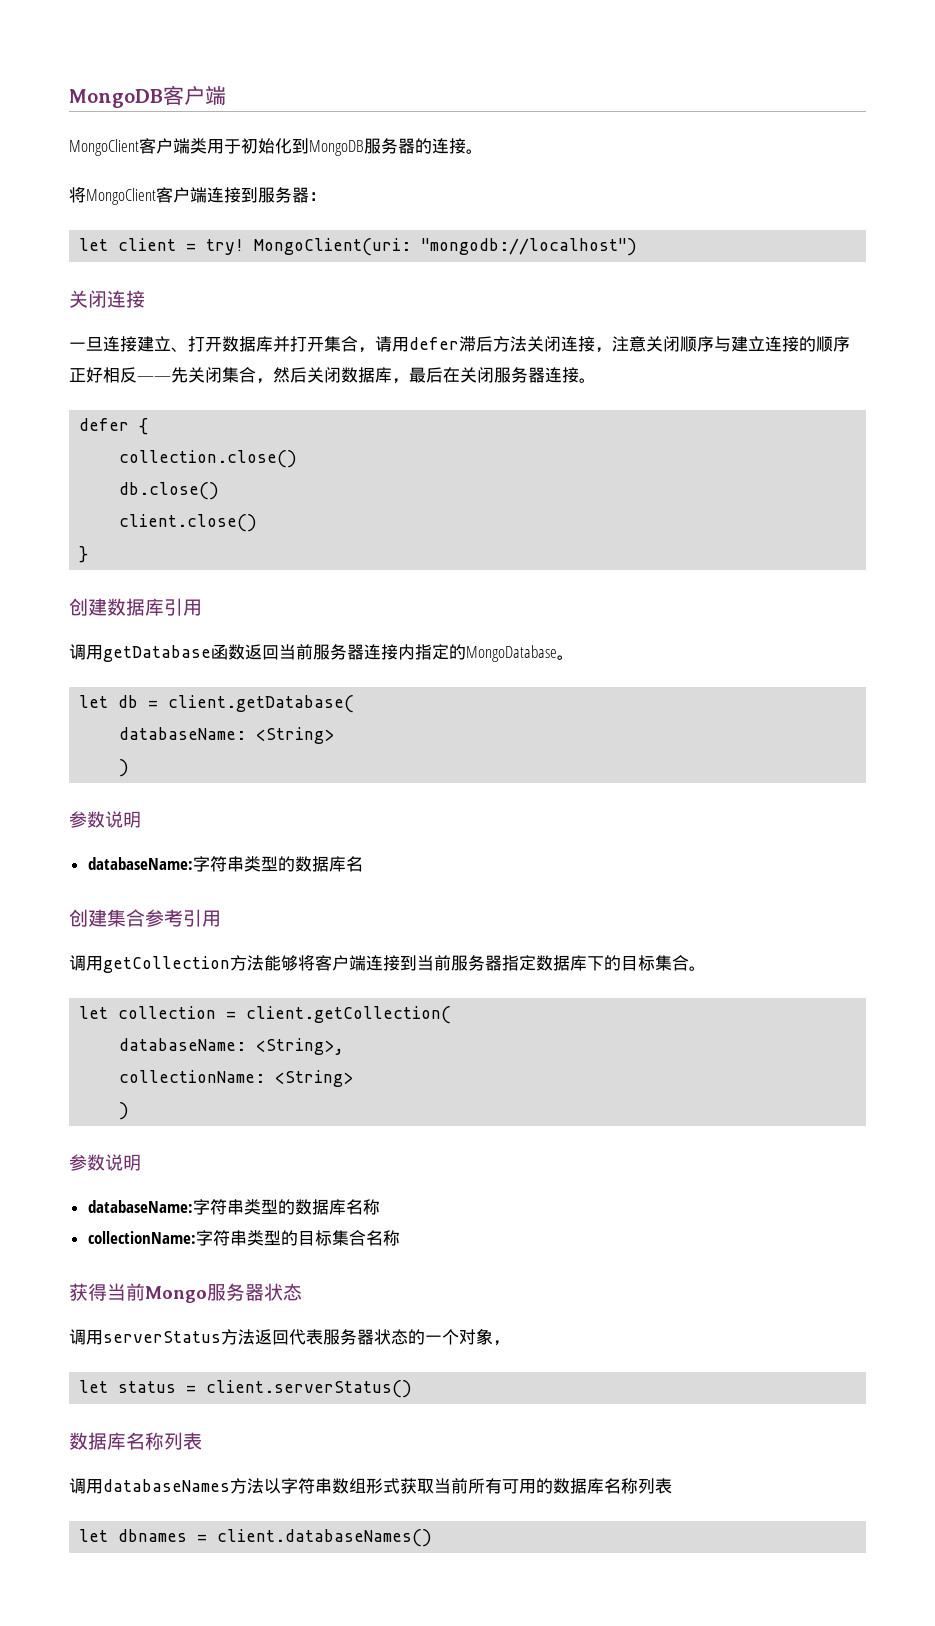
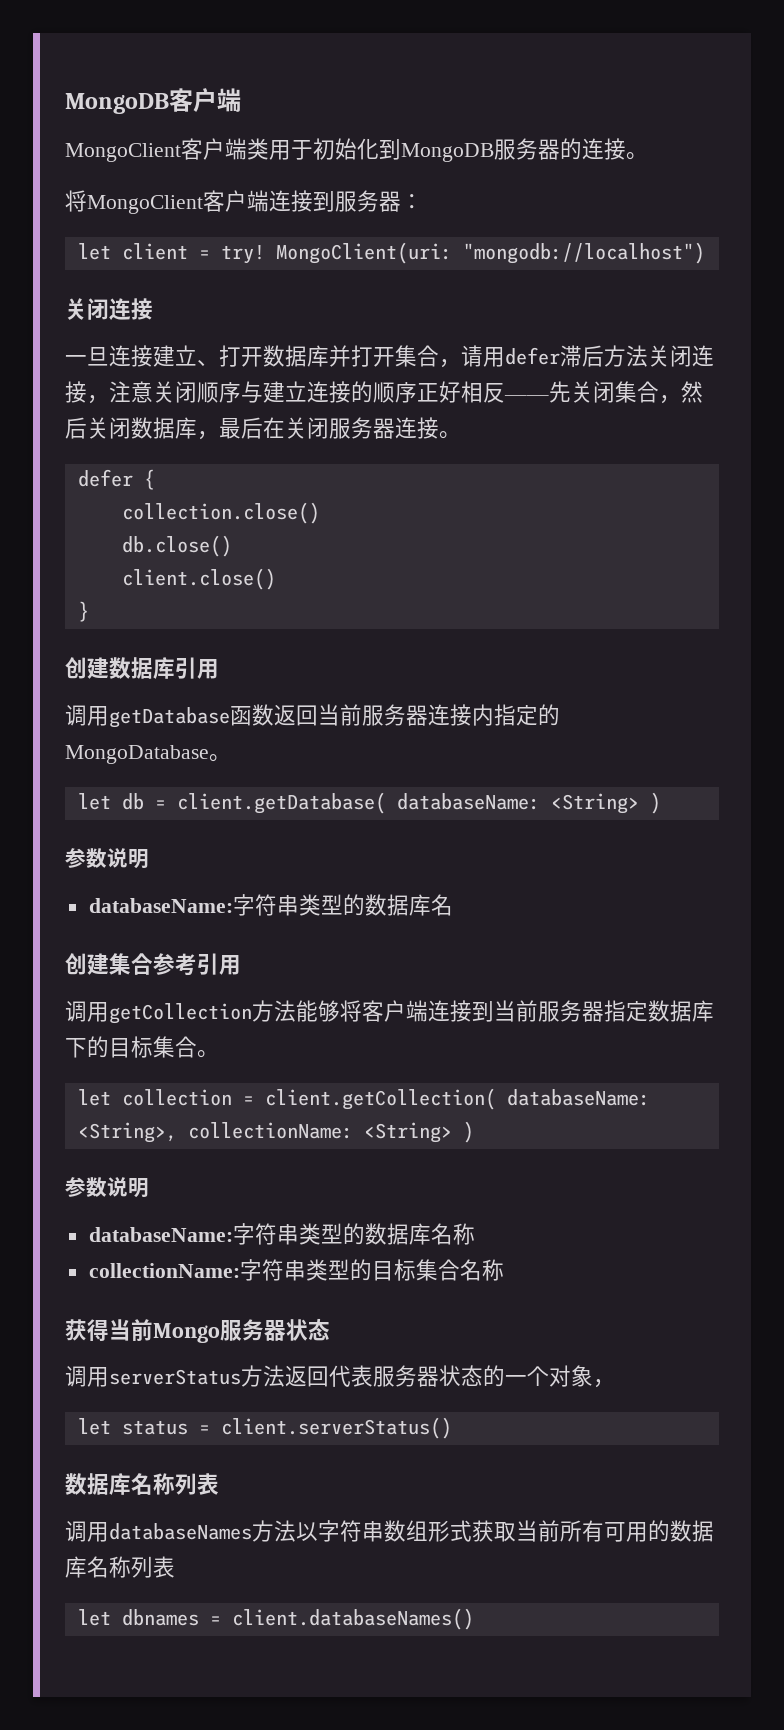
- let db = client.getDatabase(
- databaseName: <String>
- )
+ let db = client.getDatabase( databaseName: <String> )
- let collection = client.getCollection(
- databaseName: <String>,
- collectionName: <String>
- )
+ let collection = client.getCollection( databaseName: <String>, collectionName: <String> )

